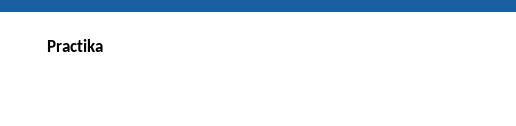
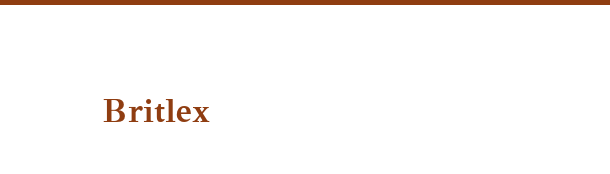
- Practika
+ Britlex

